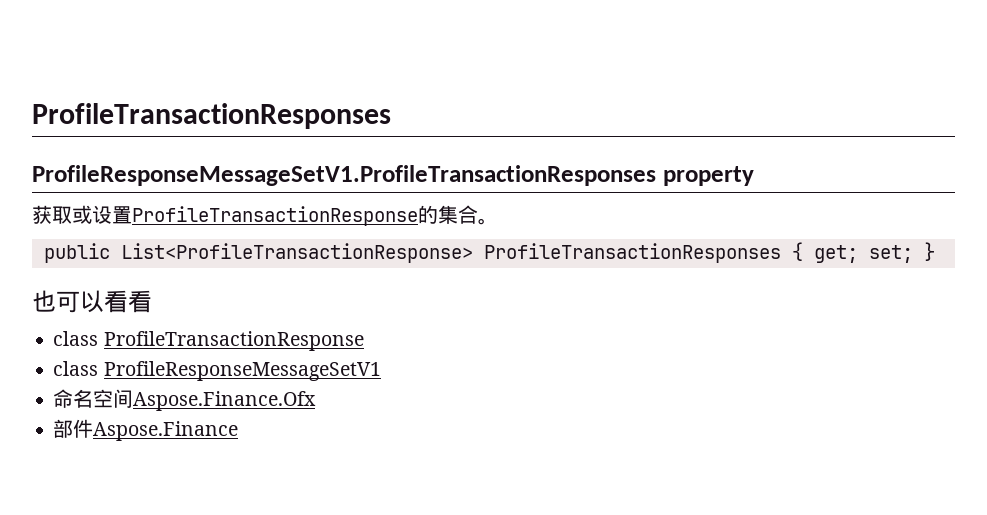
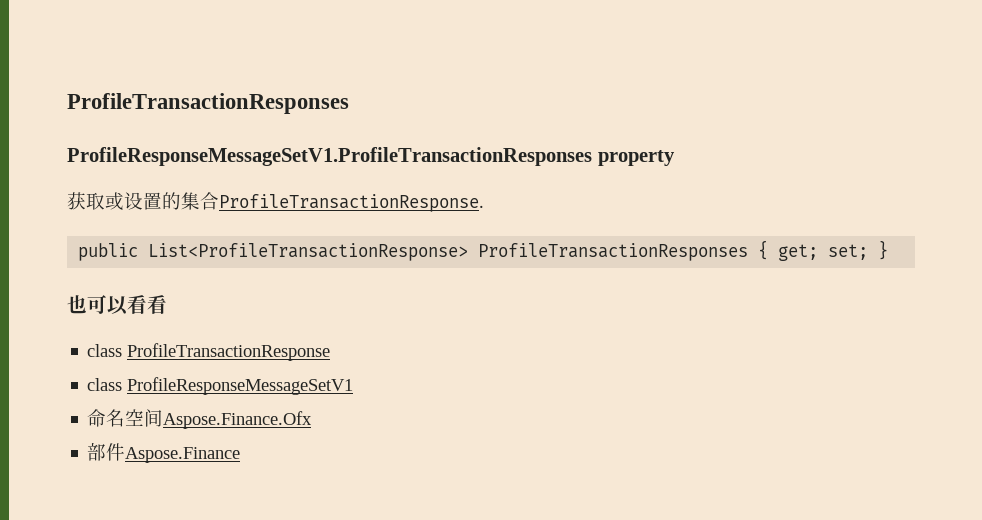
- 获取或设置ProfileTransactionResponse的集合。
+ 获取或设置的集合ProfileTransactionResponse.

